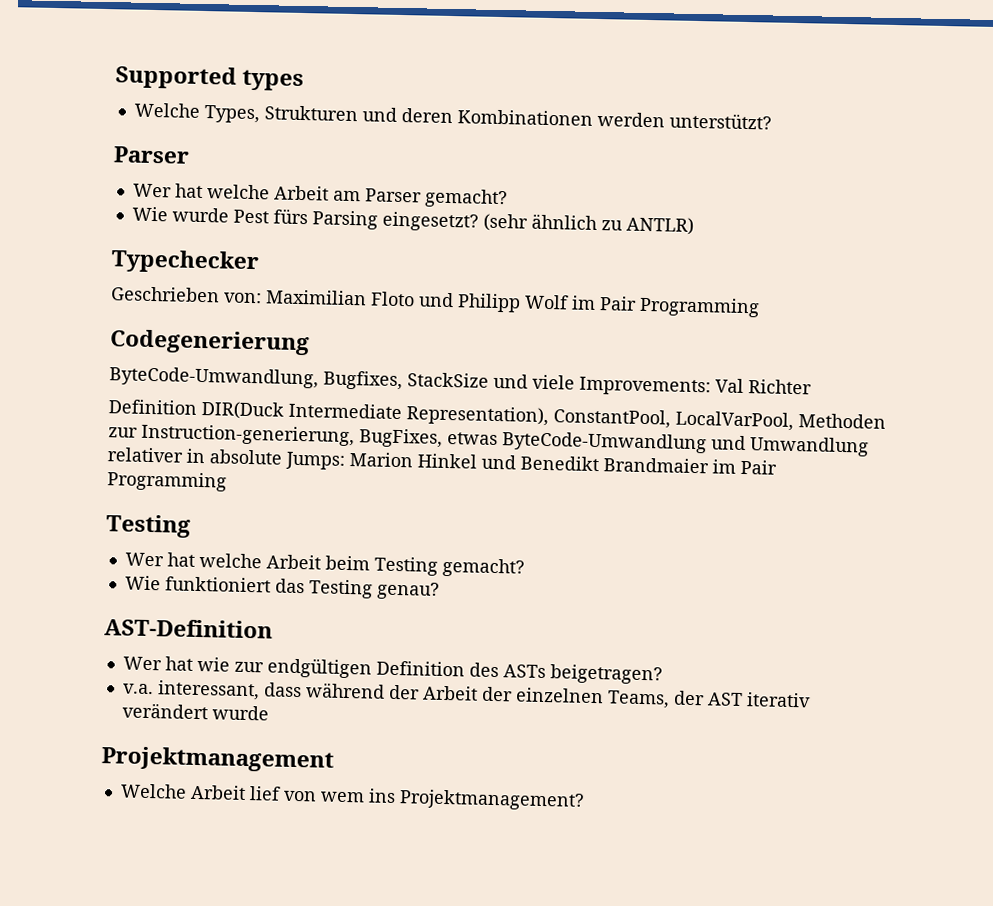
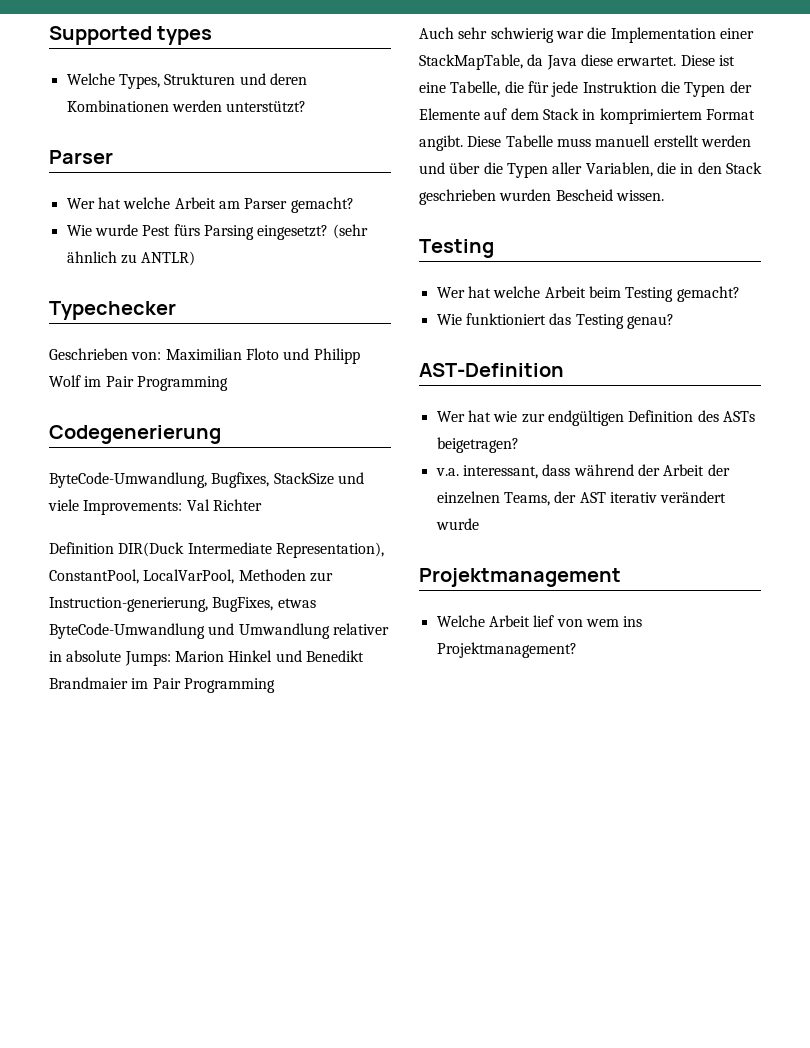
+ Auch sehr schwierig war die Implementation einer StackMapTable, da Java diese erwartet. Diese ist eine Tabelle, die für jede Instruktion die Typen der Elemente auf dem Stack in komprimiertem Format angibt. Diese Tabelle muss manuell erstellt werden und über die Typen aller Variablen, die in den Stack geschrieben wurden Bescheid wissen.

